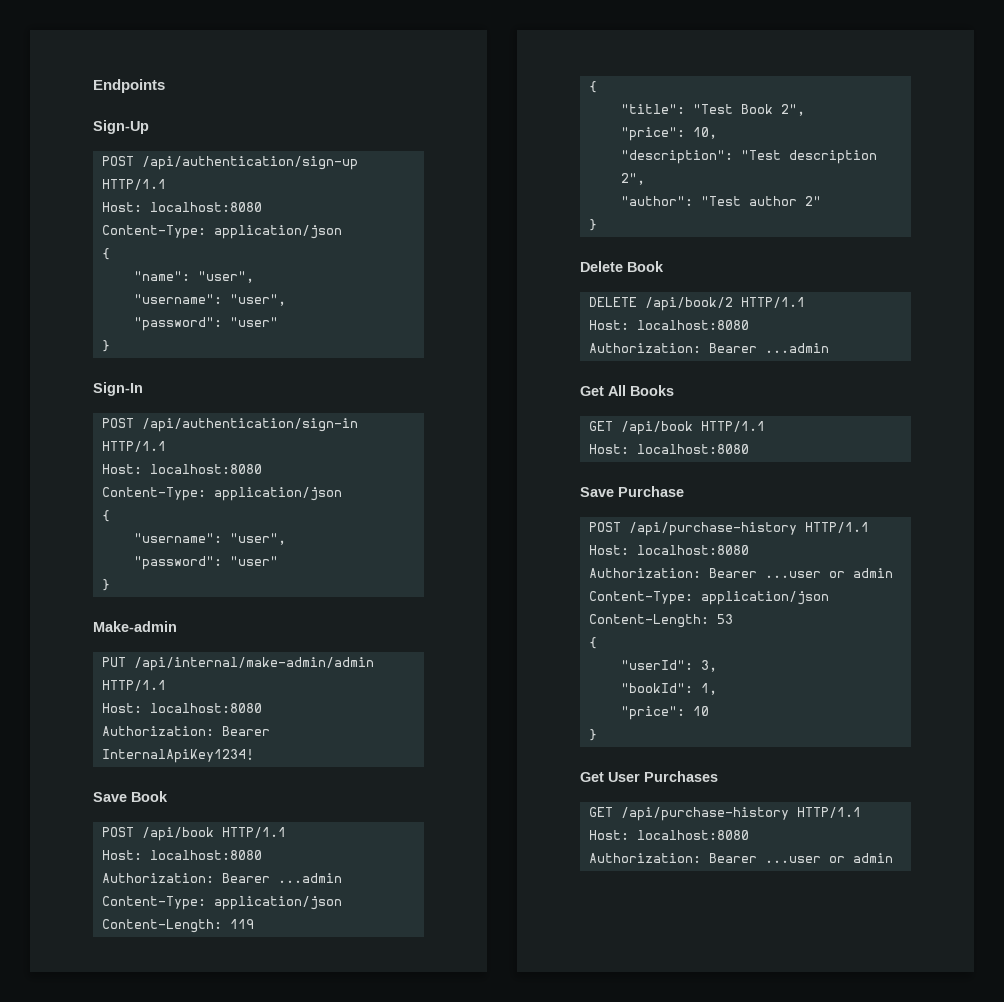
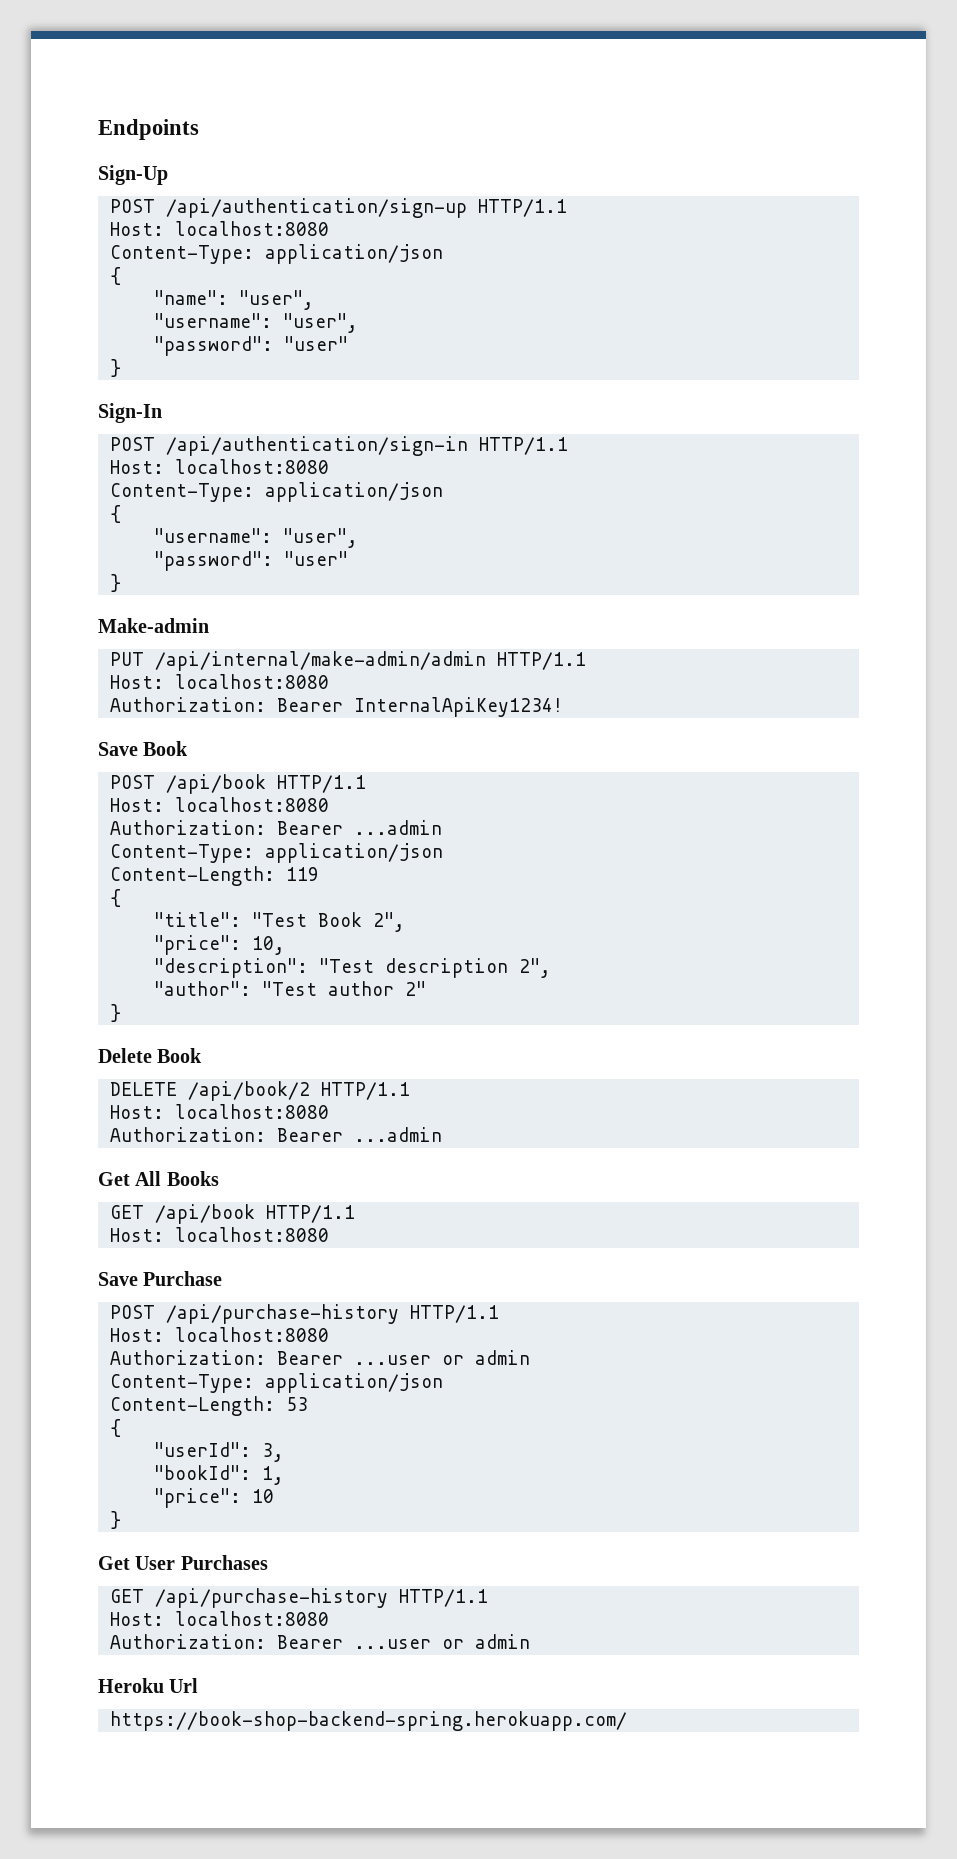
+ Heroku Url
+ https://book-shop-backend-spring.herokuapp.com/

